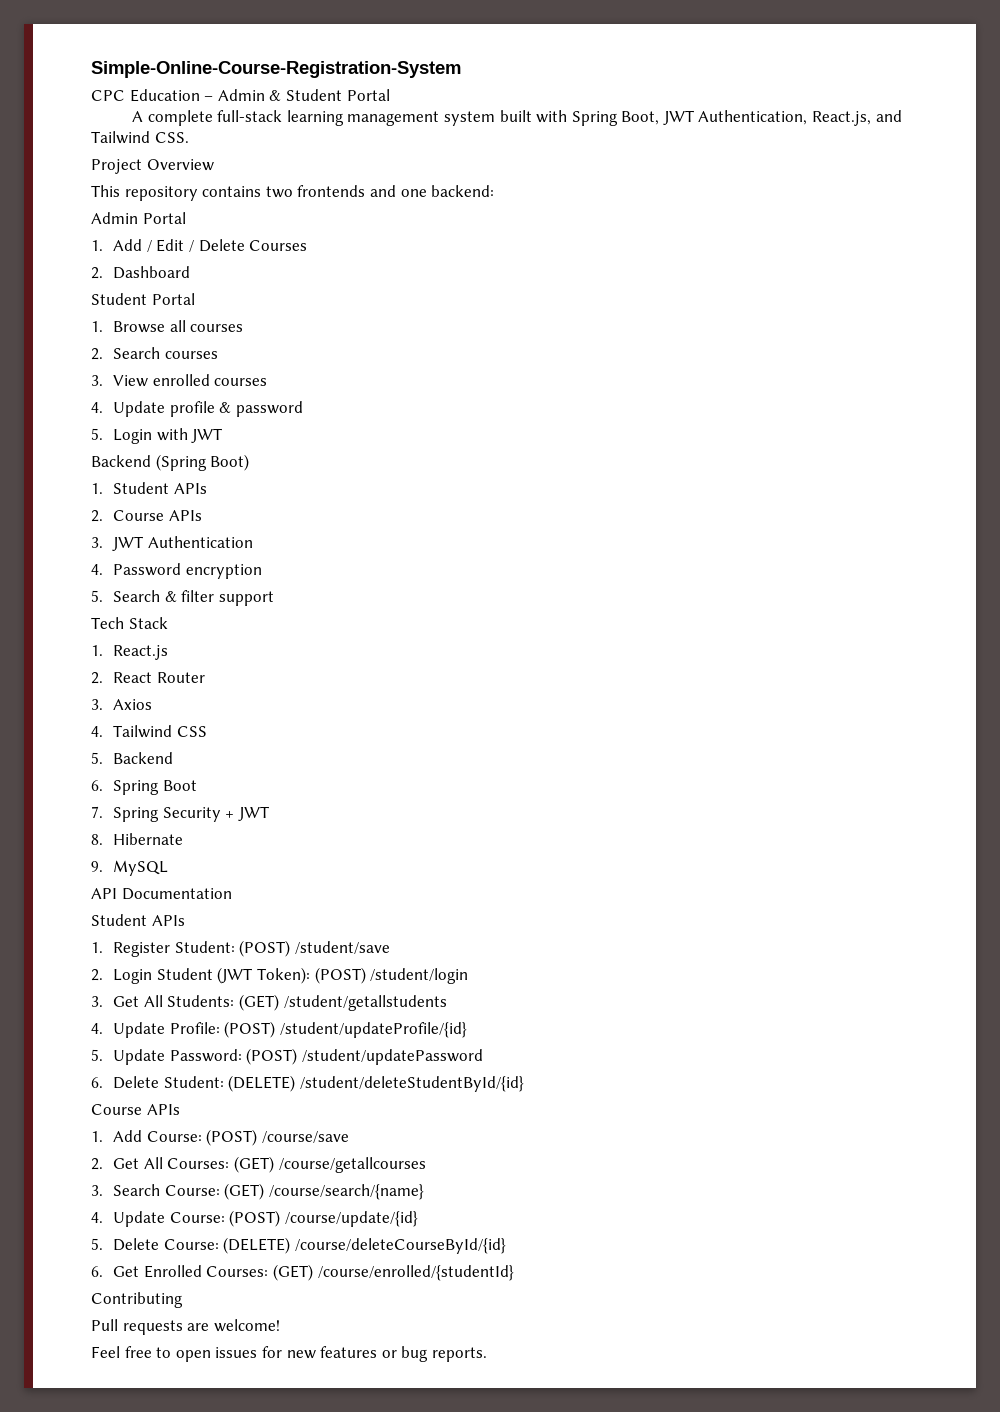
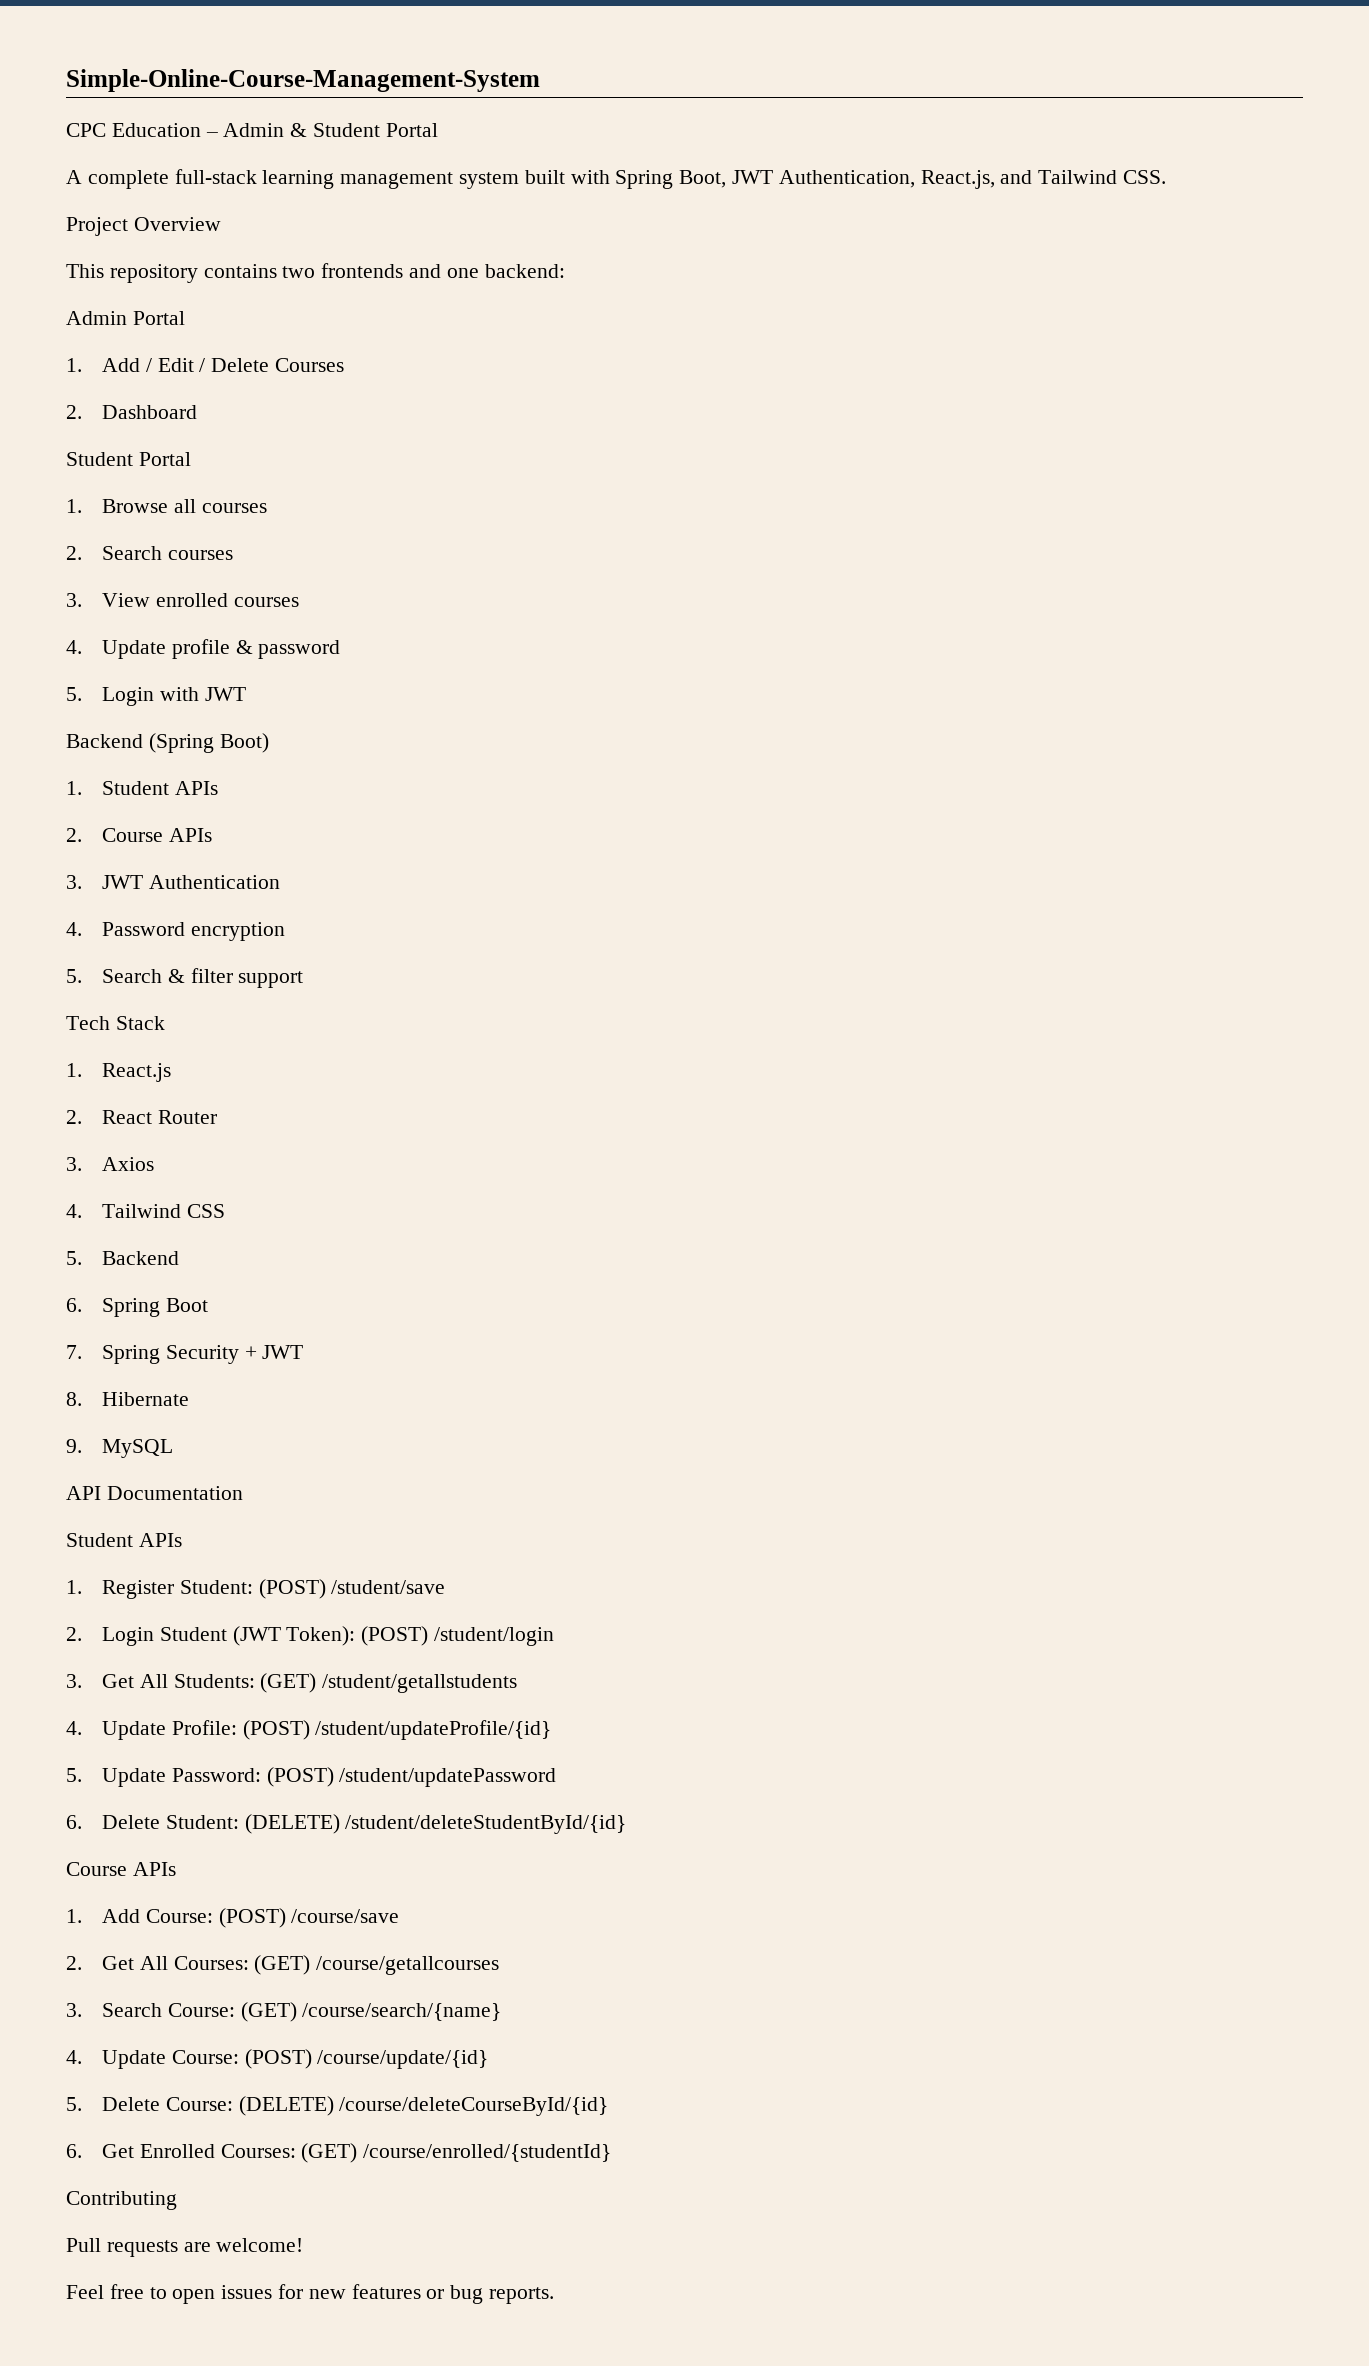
- Simple-Online-Course-Registration-System
+ Simple-Online-Course-Management-System

